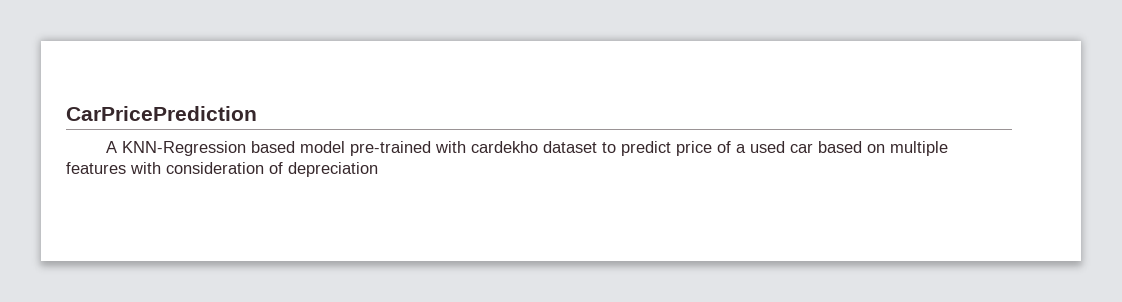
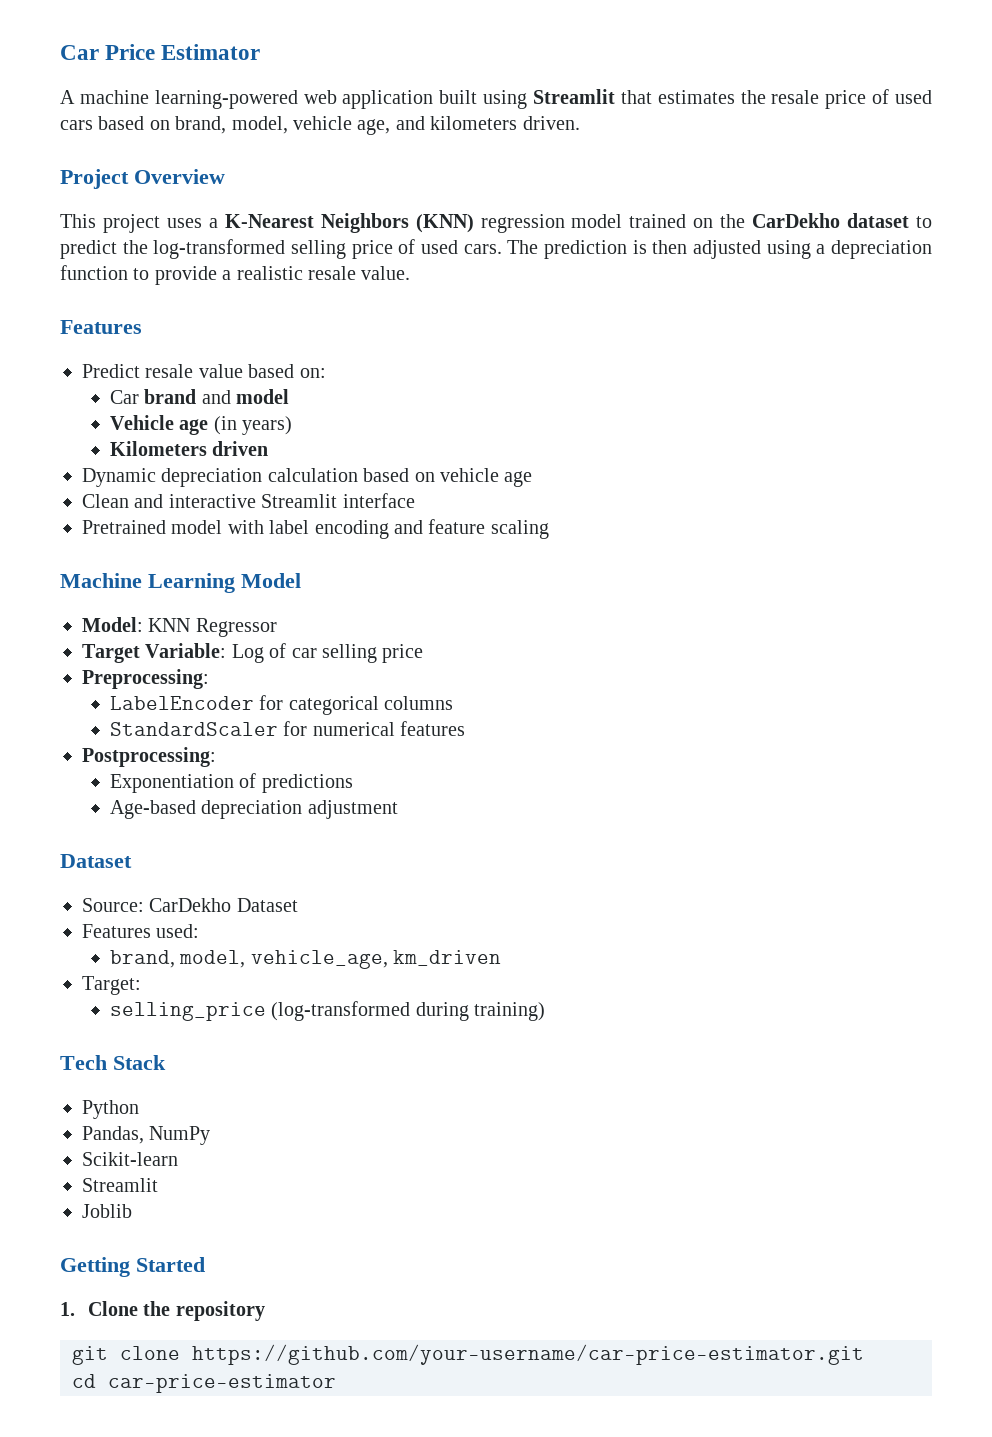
- CarPricePrediction
- A KNN-Regression based model pre-trained with cardekho dataset to predict price of a used car based on multiple features with consideration of depreciation
+ Car Price Estimator
+ A machine learning-powered web application built using Streamlit that estimates the resale price of used cars based on brand, model, vehicle age, and kilometers driven.
+ Project Overview
+ This project uses a K-Nearest Neighbors (KNN) regression model trained on the CarDekho dataset to predict the log-transformed selling price of used cars. The prediction is then adjusted using a depreciation function to provide a realistic resale value.
+ Features
+ Predict resale value based on:
+ Car brand and model
+ Vehicle age (in years)
+ Kilometers driven
+ Dynamic depreciation calculation based on vehicle age
+ Clean and interactive Streamlit interface
+ Pretrained model with label encoding and feature scaling
+ Machine Learning Model
+ Model: KNN Regressor
+ Target Variable: Log of car selling price
+ Preprocessing:
+ LabelEncoder for categorical columns
+ StandardScaler for numerical features
+ Postprocessing:
+ Exponentiation of predictions
+ Age-based depreciation adjustment
+ Dataset
+ Source: CarDekho Dataset
+ Features used:
+ brand, model, vehicle_age, km_driven
+ Target:
+ selling_price (log-transformed during training)
+ Tech Stack
+ Python
+ Pandas, NumPy
+ Scikit-learn
+ Streamlit
+ Joblib
+ Getting Started
+ 1. Clone the repository
+ git clone https://github.com/your-username/car-price-estimator.git
+ cd car-price-estimator

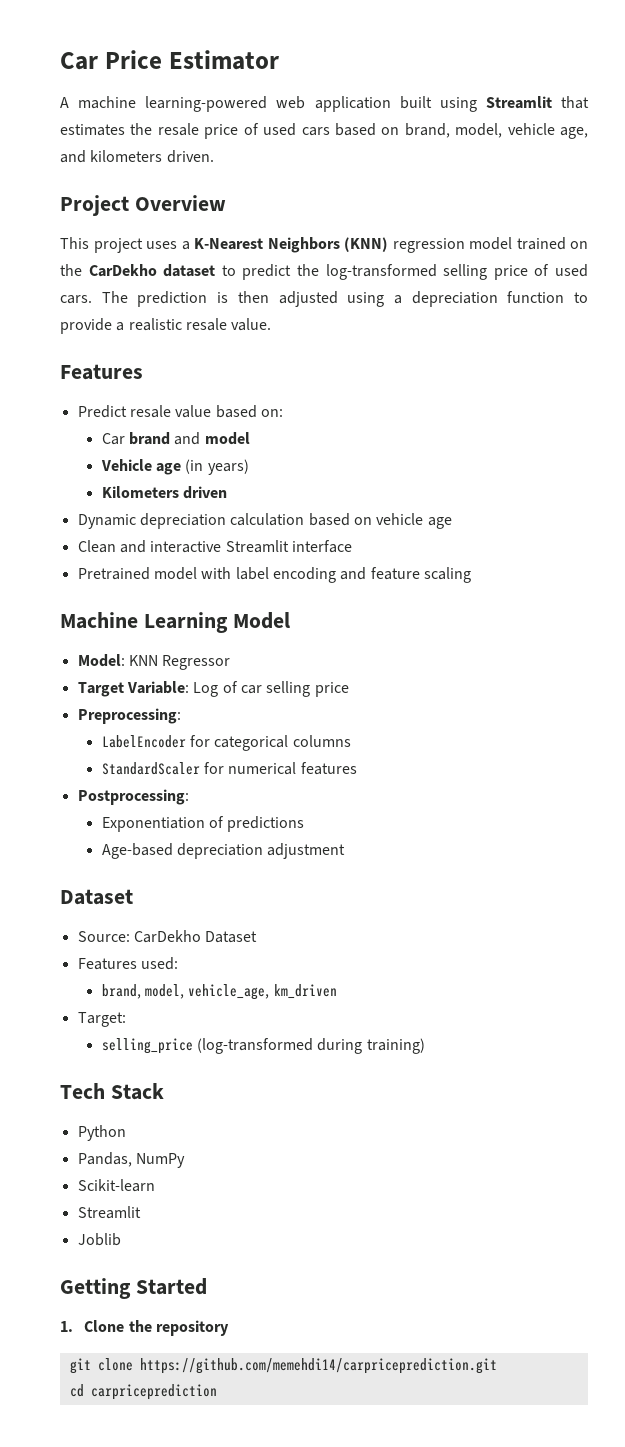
- git clone https://github.com/your-username/car-price-estimator.git
+ git clone https://github.com/memehdi14/carpriceprediction.git
- cd car-price-estimator
+ cd carpriceprediction

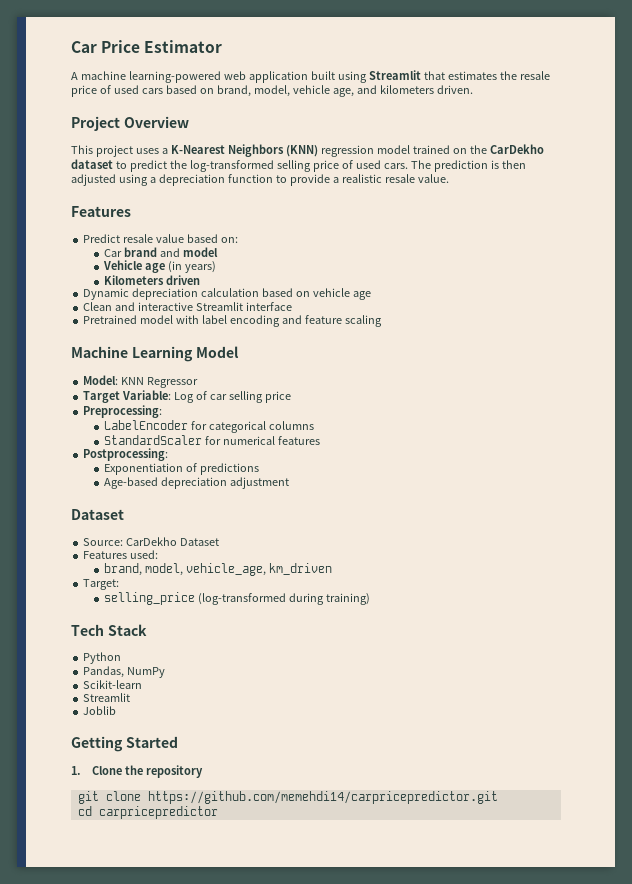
- git clone https://github.com/memehdi14/carpriceprediction.git
+ git clone https://github.com/memehdi14/carpricepredictor.git
- cd carpriceprediction
+ cd carpricepredictor

